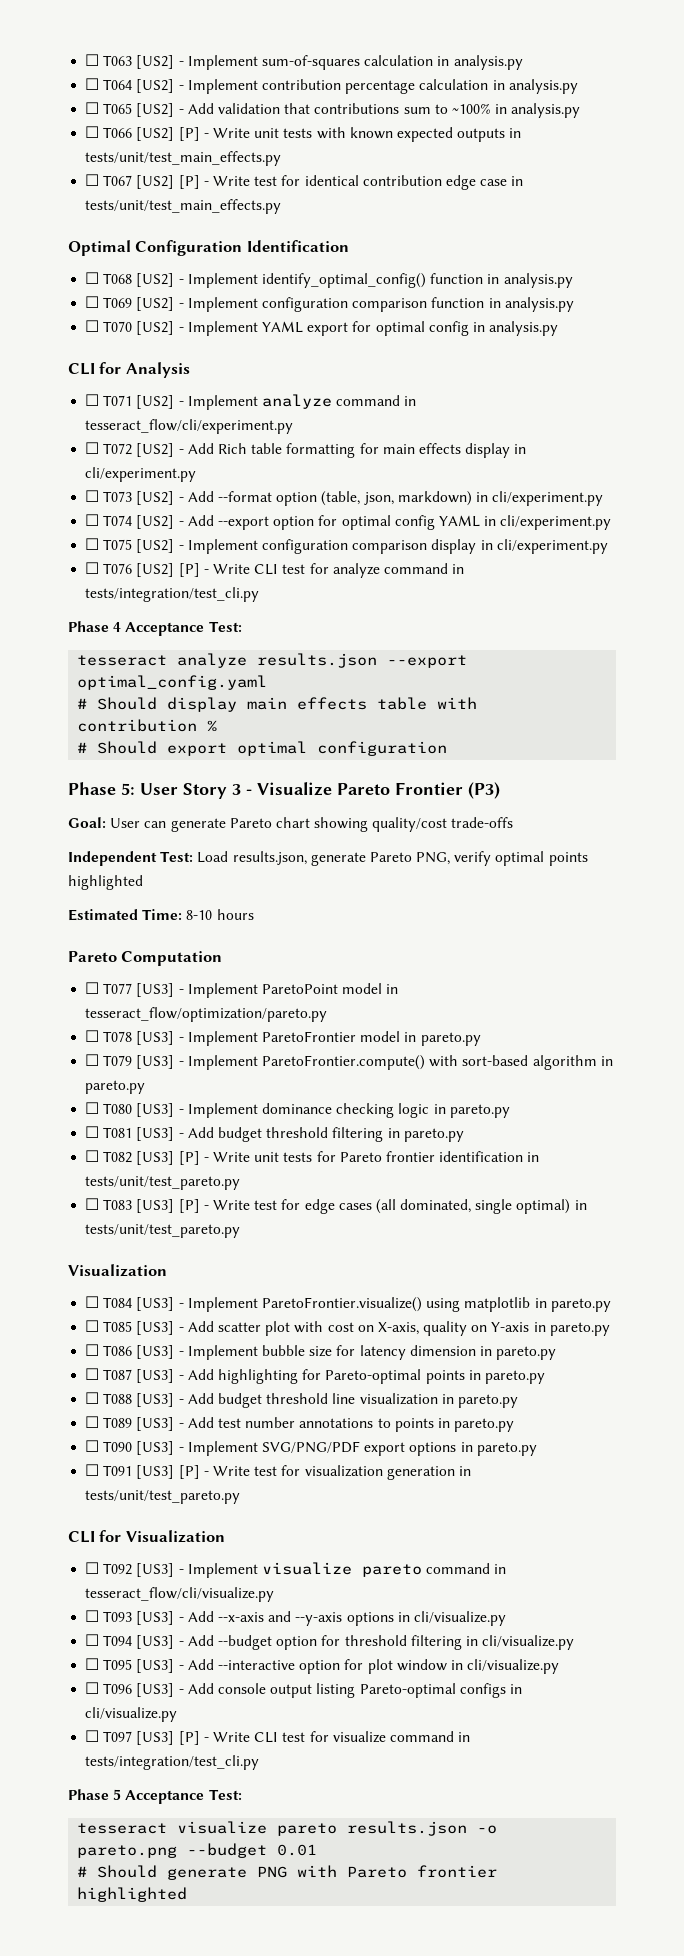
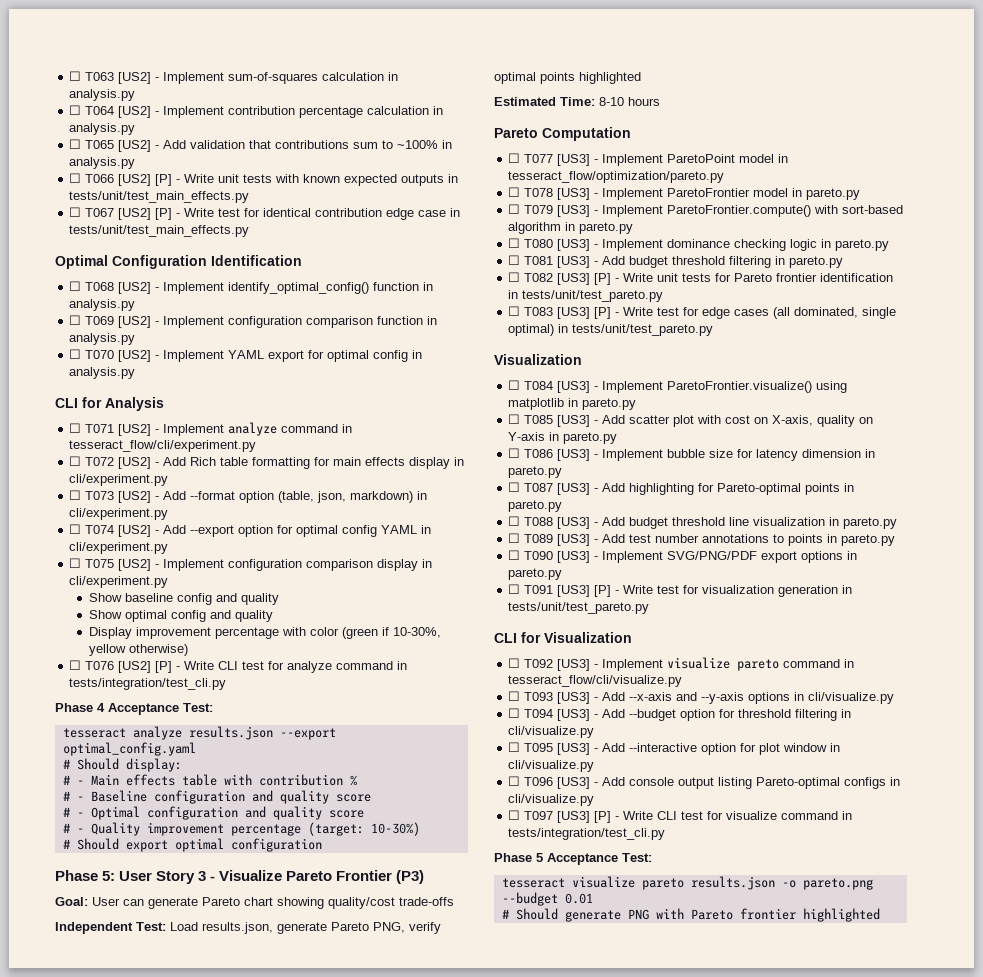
+ Show baseline config and quality
+ Show optimal config and quality
+ Display improvement percentage with color (green if 10-30%, yellow otherwise)
- # Should display main effects table with contribution %
+ # Should display:
+ # - Main effects table with contribution %
+ # - Baseline configuration and quality score
+ # - Optimal configuration and quality score
+ # - Quality improvement percentage (target: 10-30%)

